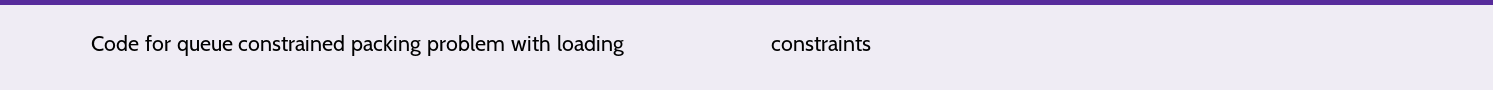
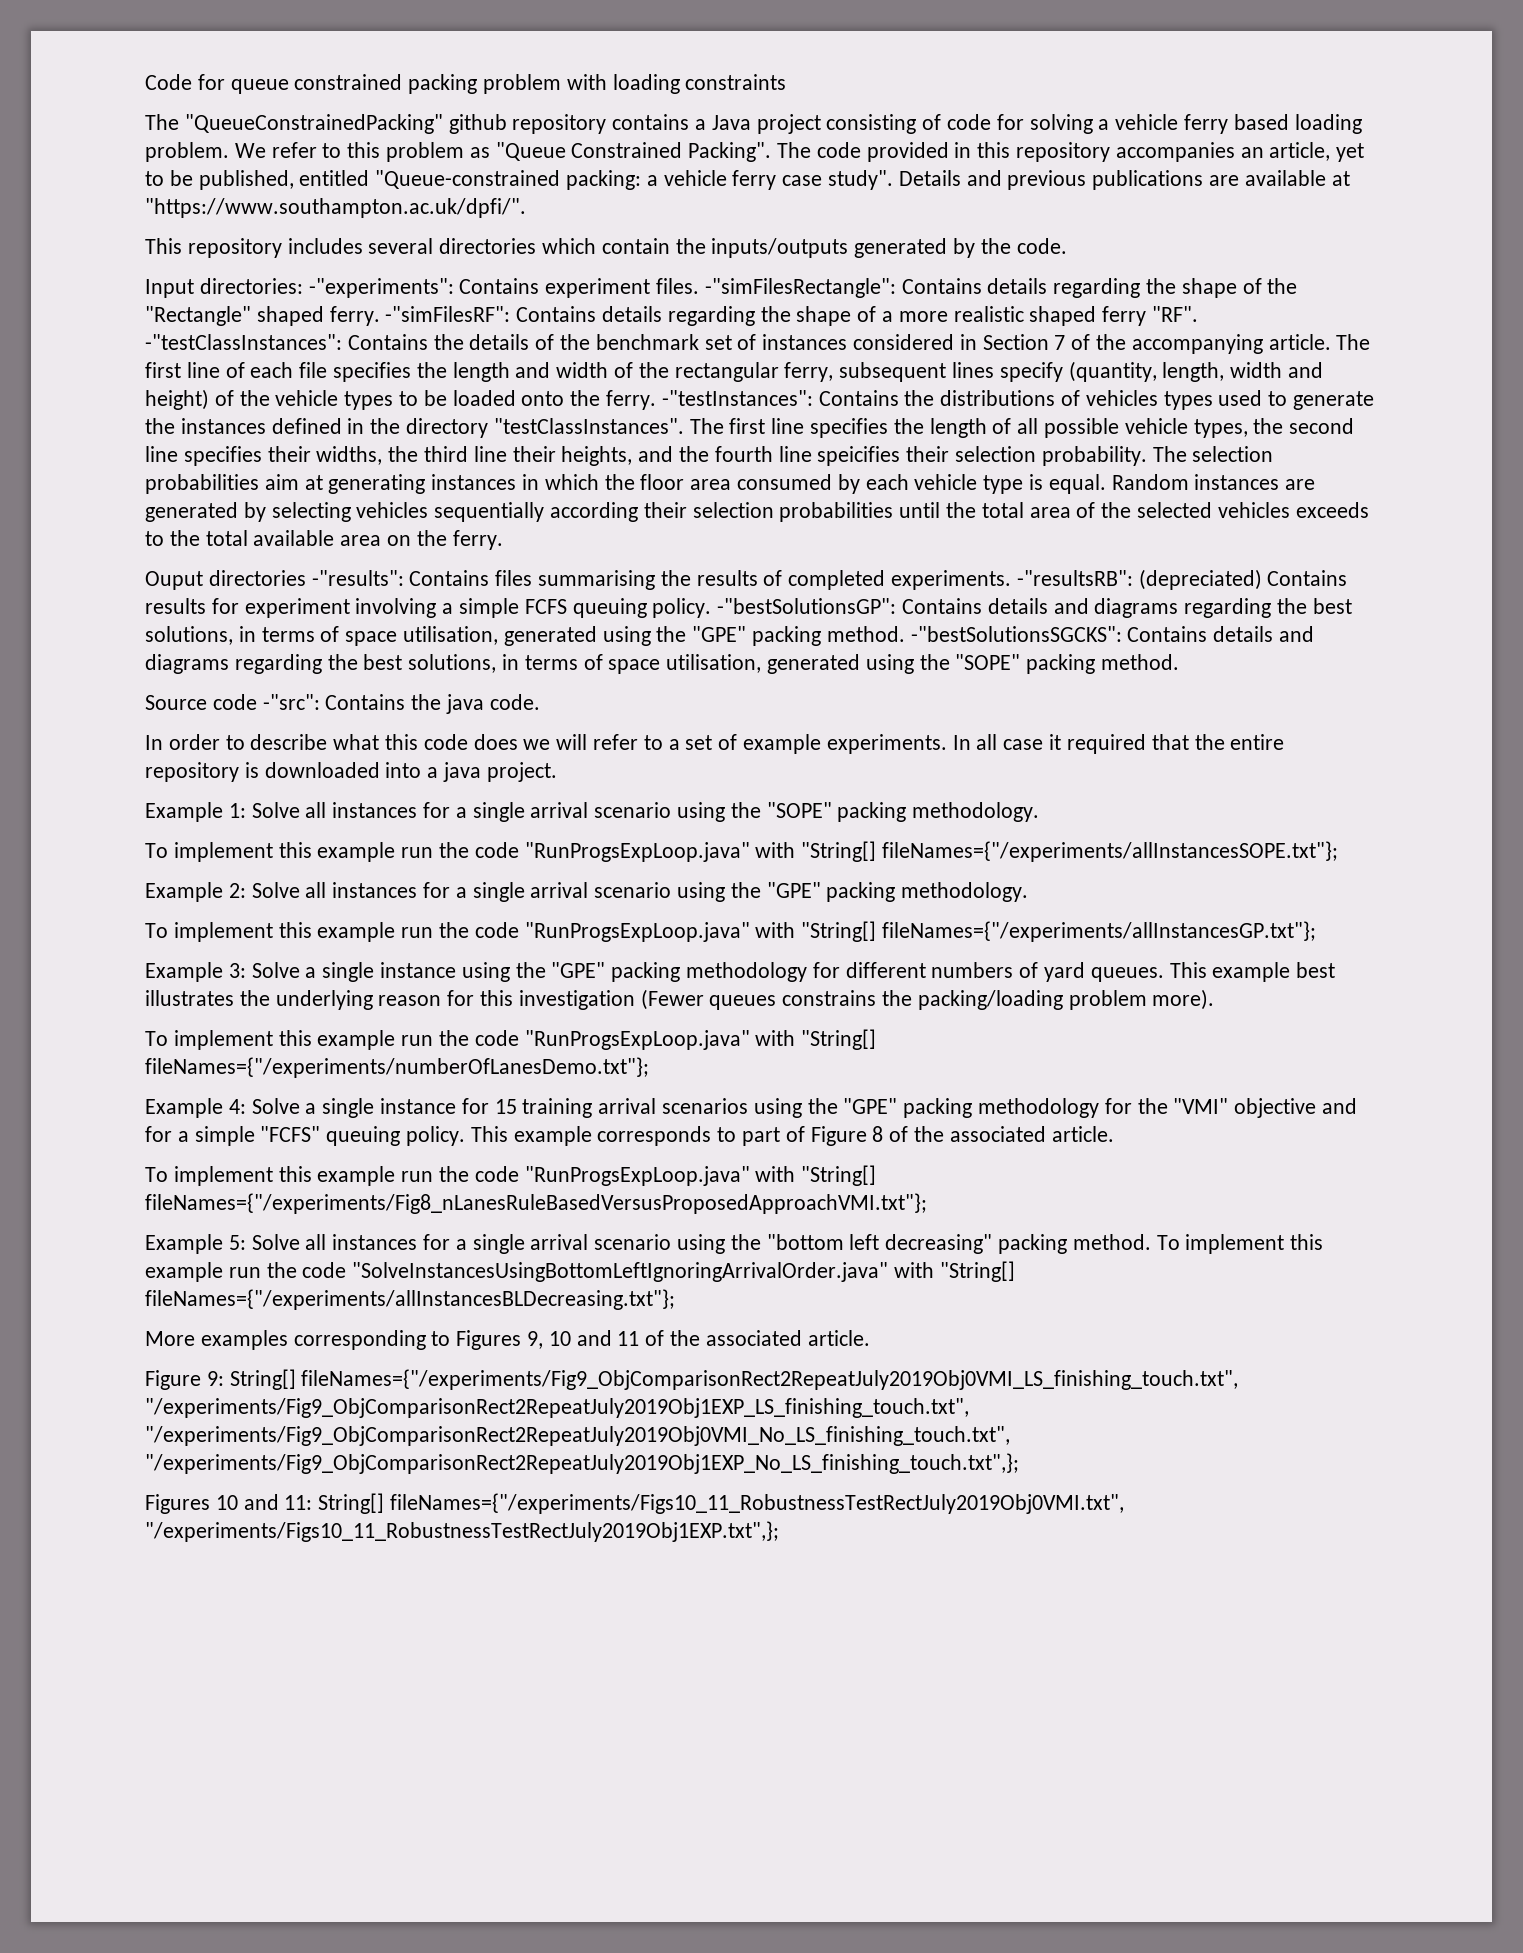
+ The "QueueConstrainedPacking" github repository contains a Java project consisting of code for solving a vehicle ferry based loading problem. We refer to this problem as "Queue Constrained Packing". The code provided in this repository accompanies an article, yet to be published, entitled "Queue-constrained packing: a vehicle ferry case study". Details and previous publications are available at "https://www.southampton.ac.uk/dpfi/".
+ This repository includes several directories which contain the inputs/outputs generated by the code.
+ Input directories: -"experiments": Contains experiment files. -"simFilesRectangle": Contains details regarding the shape of the "Rectangle" shaped ferry. -"simFilesRF": Contains details regarding the shape of a more realistic shaped ferry "RF". -"testClassInstances": Contains the details of the benchmark set of instances considered in Section 7 of the accompanying article. The first line of each file specifies the length and width of the rectangular ferry, subsequent lines specify (quantity, length, width and height) of the vehicle types to be loaded onto the ferry. -"testInstances": Contains the distributions of vehicles types used to generate the instances defined in the directory "testClassInstances". The first line specifies the length of all possible vehicle types, the second line specifies their widths, the third line their heights, and the fourth line speicifies their selection probability. The selection probabilities aim at generating instances in which the floor area consumed by each vehicle type is equal. Random instances are generated by selecting vehicles sequentially according their selection probabilities until the total area of the selected vehicles exceeds to the total available area on the ferry.
+ Ouput directories -"results": Contains files summarising the results of completed experiments. -"resultsRB": (depreciated) Contains results for experiment involving a simple FCFS queuing policy. -"bestSolutionsGP": Contains details and diagrams regarding the best solutions, in terms of space utilisation, generated using the "GPE" packing method. -"bestSolutionsSGCKS": Contains details and diagrams regarding the best solutions, in terms of space utilisation, generated using the "SOPE" packing method.
+ Source code -"src": Contains the java code.
+ In order to describe what this code does we will refer to a set of example experiments. In all case it required that the entire repository is downloaded into a java project.
+ Example 1: Solve all instances for a single arrival scenario using the "SOPE" packing methodology.
+ To implement this example run the code "RunProgsExpLoop.java" with "String[] fileNames={"/experiments/allInstancesSOPE.txt"};
+ Example 2: Solve all instances for a single arrival scenario using the "GPE" packing methodology.
+ To implement this example run the code "RunProgsExpLoop.java" with "String[] fileNames={"/experiments/allInstancesGP.txt"};
+ Example 3: Solve a single instance using the "GPE" packing methodology for different numbers of yard queues. This example best illustrates the underlying reason for this investigation (Fewer queues constrains the packing/loading problem more).
+ To implement this example run the code "RunProgsExpLoop.java" with "String[] fileNames={"/experiments/numberOfLanesDemo.txt"};
+ Example 4: Solve a single instance for 15 training arrival scenarios using the "GPE" packing methodology for the "VMI" objective and for a simple "FCFS" queuing policy. This example corresponds to part of Figure 8 of the associated article.
+ To implement this example run the code "RunProgsExpLoop.java" with "String[] fileNames={"/experiments/Fig8_nLanesRuleBasedVersusProposedApproachVMI.txt"};
+ Example 5: Solve all instances for a single arrival scenario using the "bottom left decreasing" packing method. To implement this example run the code "SolveInstancesUsingBottomLeftIgnoringArrivalOrder.java" with "String[] fileNames={"/experiments/allInstancesBLDecreasing.txt"};
+ More examples corresponding to Figures 9, 10 and 11 of the associated article.
+ Figure 9: String[] fileNames={"/experiments/Fig9_ObjComparisonRect2RepeatJuly2019Obj0VMI_LS_finishing_touch.txt", "/experiments/Fig9_ObjComparisonRect2RepeatJuly2019Obj1EXP_LS_finishing_touch.txt", "/experiments/Fig9_ObjComparisonRect2RepeatJuly2019Obj0VMI_No_LS_finishing_touch.txt", "/experiments/Fig9_ObjComparisonRect2RepeatJuly2019Obj1EXP_No_LS_finishing_touch.txt",};
+ Figures 10 and 11: String[] fileNames={"/experiments/Figs10_11_RobustnessTestRectJuly2019Obj0VMI.txt", "/experiments/Figs10_11_RobustnessTestRectJuly2019Obj1EXP.txt",};

